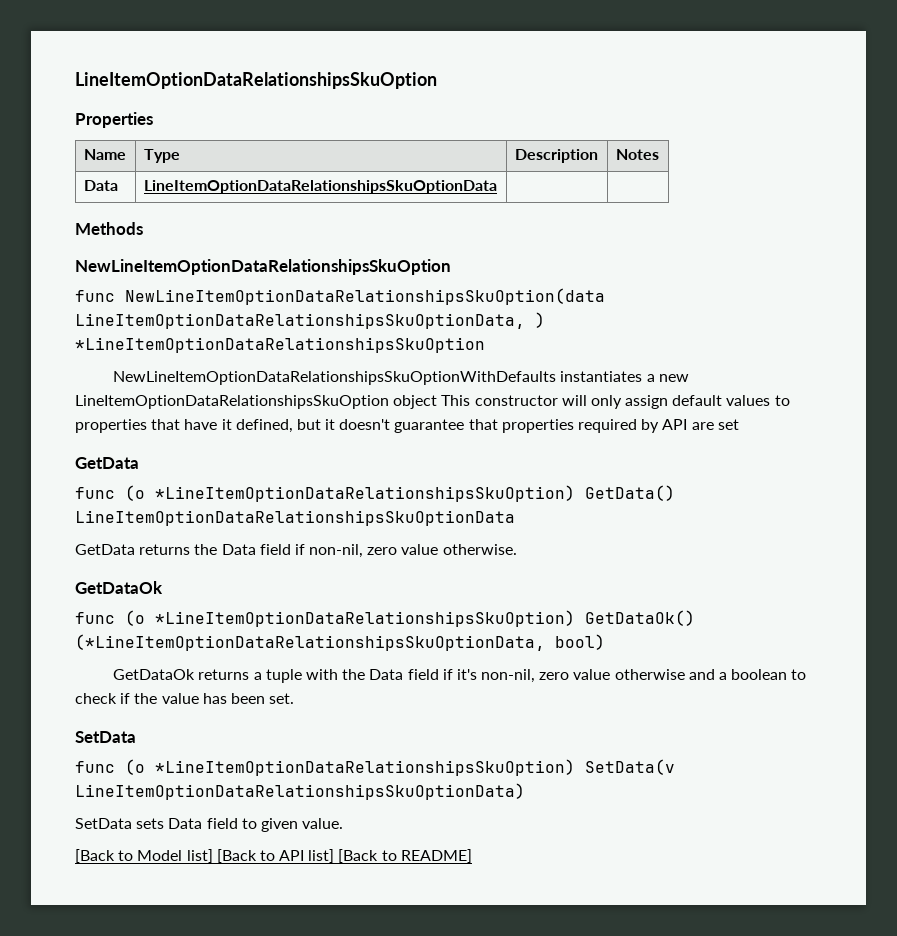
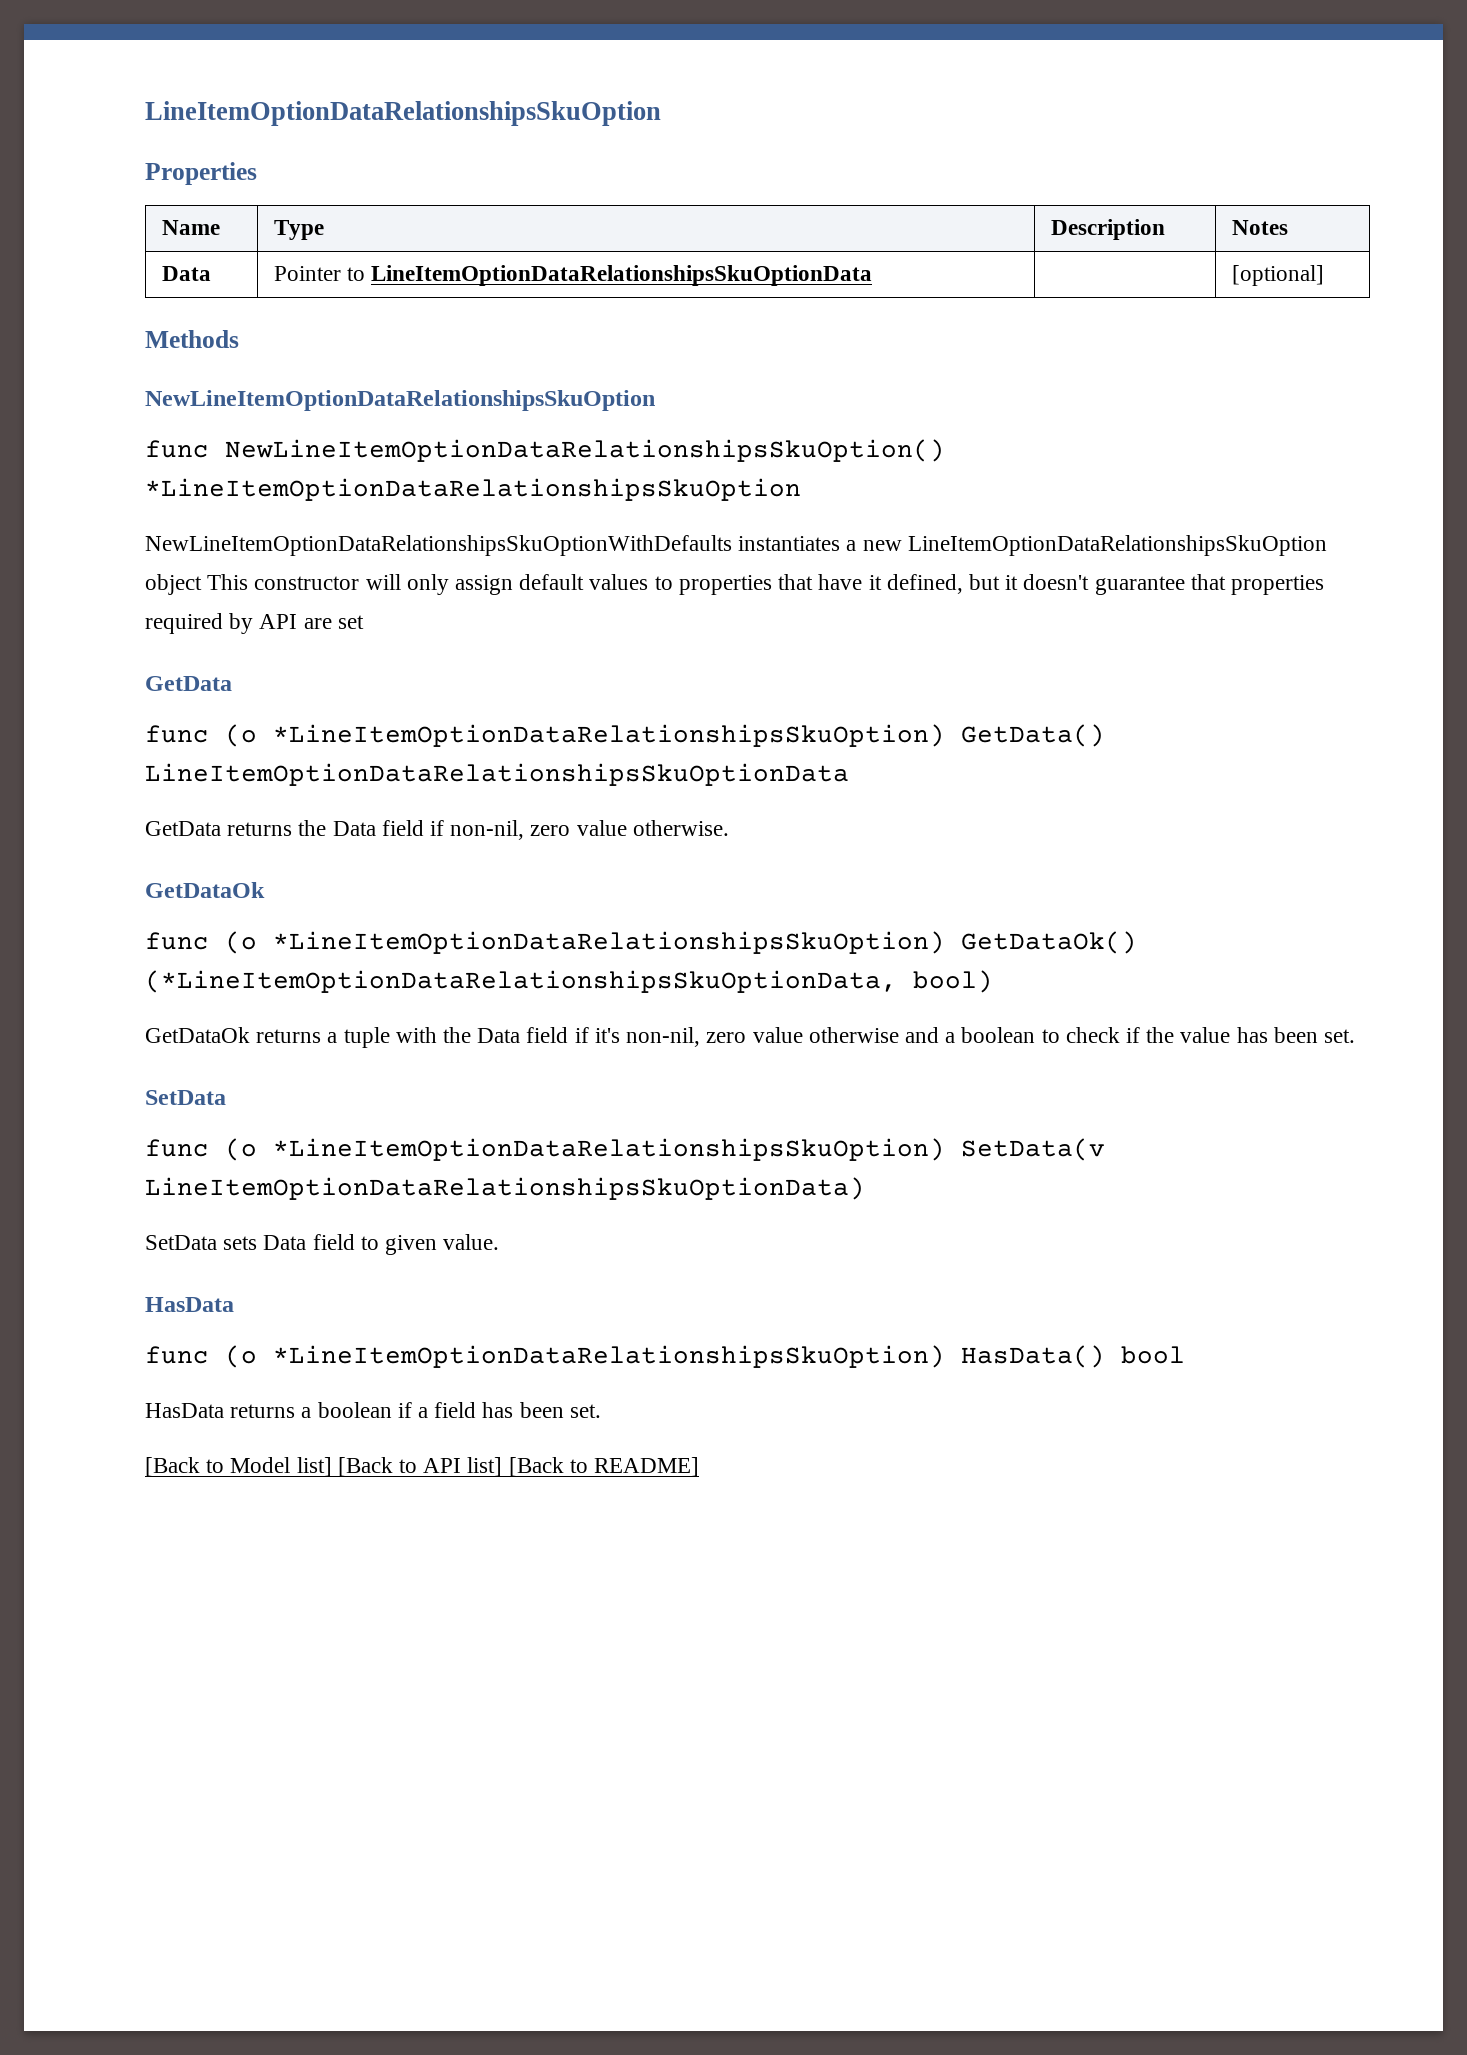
- Data | LineItemOptionDataRelationshipsSkuOptionData | |
+ Data | Pointer to LineItemOptionDataRelationshipsSkuOptionData | | [optional]
- func NewLineItemOptionDataRelationshipsSkuOption(data LineItemOptionDataRelationshipsSkuOptionData, ) *LineItemOptionDataRelationshipsSkuOption
+ func NewLineItemOptionDataRelationshipsSkuOption() *LineItemOptionDataRelationshipsSkuOption
  SetData sets Data field to given value.
+ HasData
+ func (o *LineItemOptionDataRelationshipsSkuOption) HasData() bool
+ HasData returns a boolean if a field has been set.

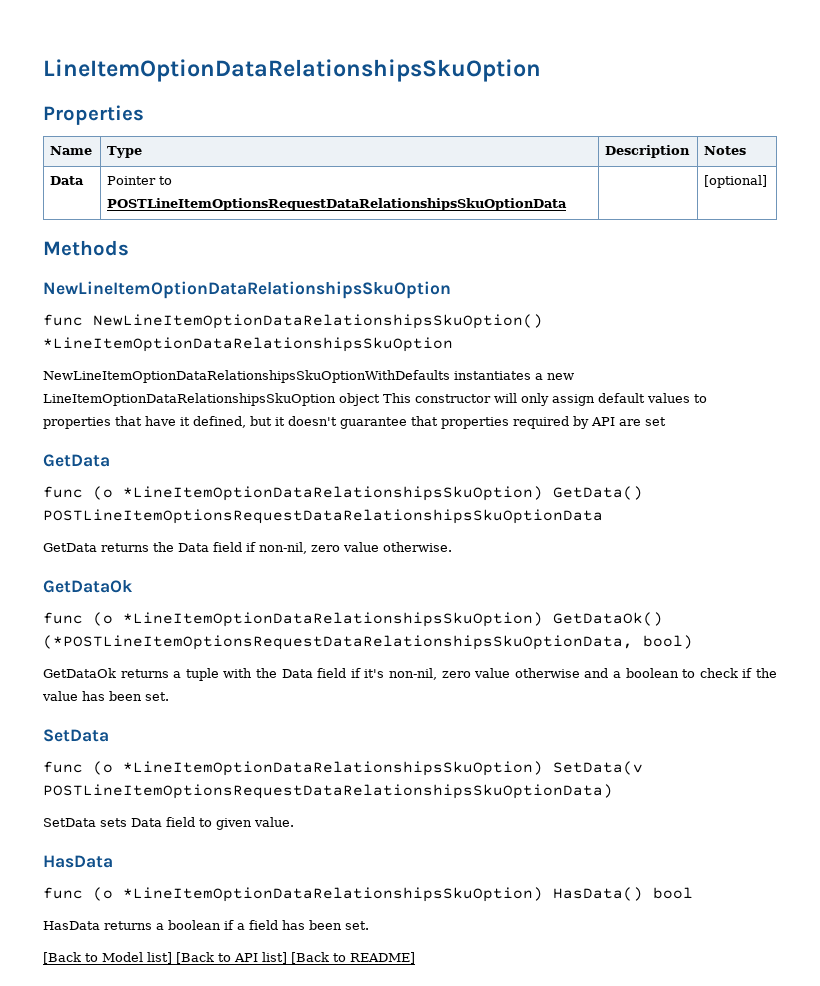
- Data | Pointer to LineItemOptionDataRelationshipsSkuOptionData | | [optional]
+ Data | Pointer to POSTLineItemOptionsRequestDataRelationshipsSkuOptionData | | [optional]
- func (o *LineItemOptionDataRelationshipsSkuOption) GetData() LineItemOptionDataRelationshipsSkuOptionData
+ func (o *LineItemOptionDataRelationshipsSkuOption) GetData() POSTLineItemOptionsRequestDataRelationshipsSkuOptionData
- func (o *LineItemOptionDataRelationshipsSkuOption) GetDataOk() (*LineItemOptionDataRelationshipsSkuOptionData, bool)
+ func (o *LineItemOptionDataRelationshipsSkuOption) GetDataOk() (*POSTLineItemOptionsRequestDataRelationshipsSkuOptionData, bool)
- func (o *LineItemOptionDataRelationshipsSkuOption) SetData(v LineItemOptionDataRelationshipsSkuOptionData)
+ func (o *LineItemOptionDataRelationshipsSkuOption) SetData(v POSTLineItemOptionsRequestDataRelationshipsSkuOptionData)

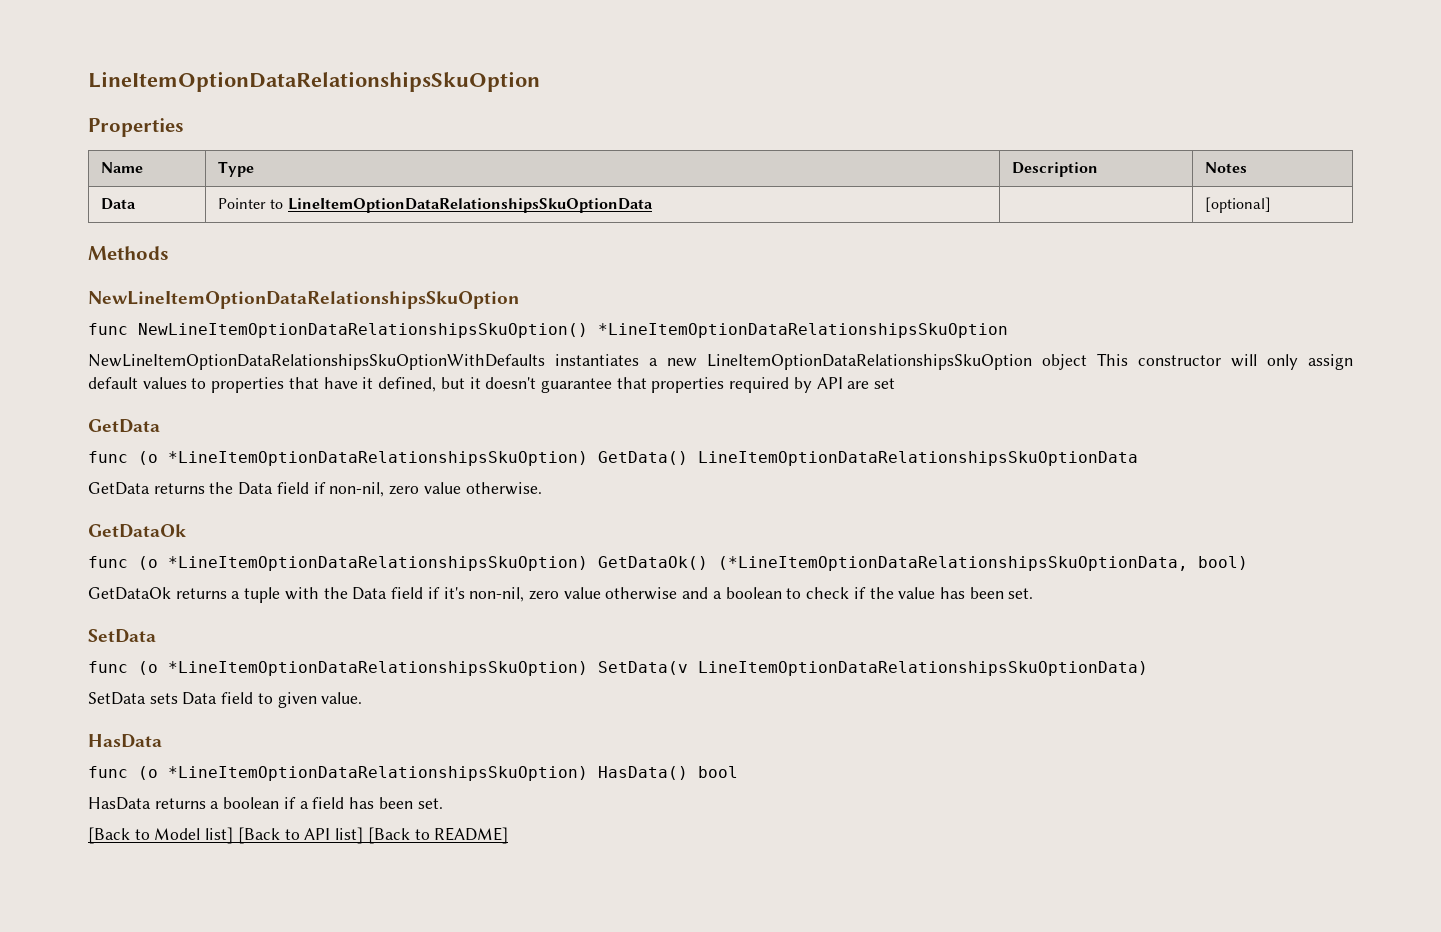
- Data | Pointer to POSTLineItemOptionsRequestDataRelationshipsSkuOptionData | | [optional]
+ Data | Pointer to LineItemOptionDataRelationshipsSkuOptionData | | [optional]
- func (o *LineItemOptionDataRelationshipsSkuOption) GetData() POSTLineItemOptionsRequestDataRelationshipsSkuOptionData
+ func (o *LineItemOptionDataRelationshipsSkuOption) GetData() LineItemOptionDataRelationshipsSkuOptionData
- func (o *LineItemOptionDataRelationshipsSkuOption) GetDataOk() (*POSTLineItemOptionsRequestDataRelationshipsSkuOptionData, bool)
+ func (o *LineItemOptionDataRelationshipsSkuOption) GetDataOk() (*LineItemOptionDataRelationshipsSkuOptionData, bool)
- func (o *LineItemOptionDataRelationshipsSkuOption) SetData(v POSTLineItemOptionsRequestDataRelationshipsSkuOptionData)
+ func (o *LineItemOptionDataRelationshipsSkuOption) SetData(v LineItemOptionDataRelationshipsSkuOptionData)

